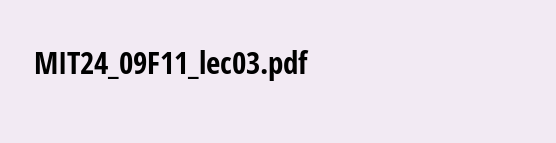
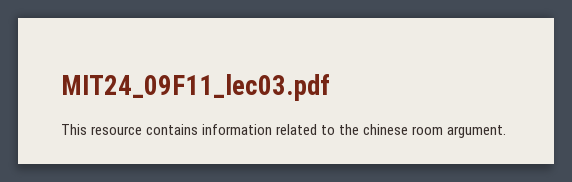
+ This resource contains information related to the chinese room argument.

